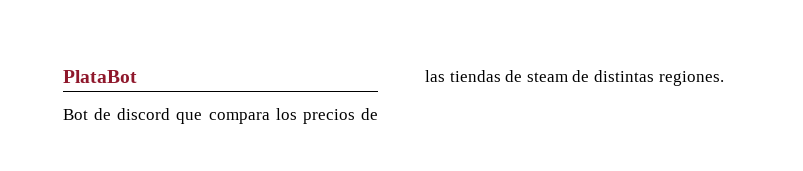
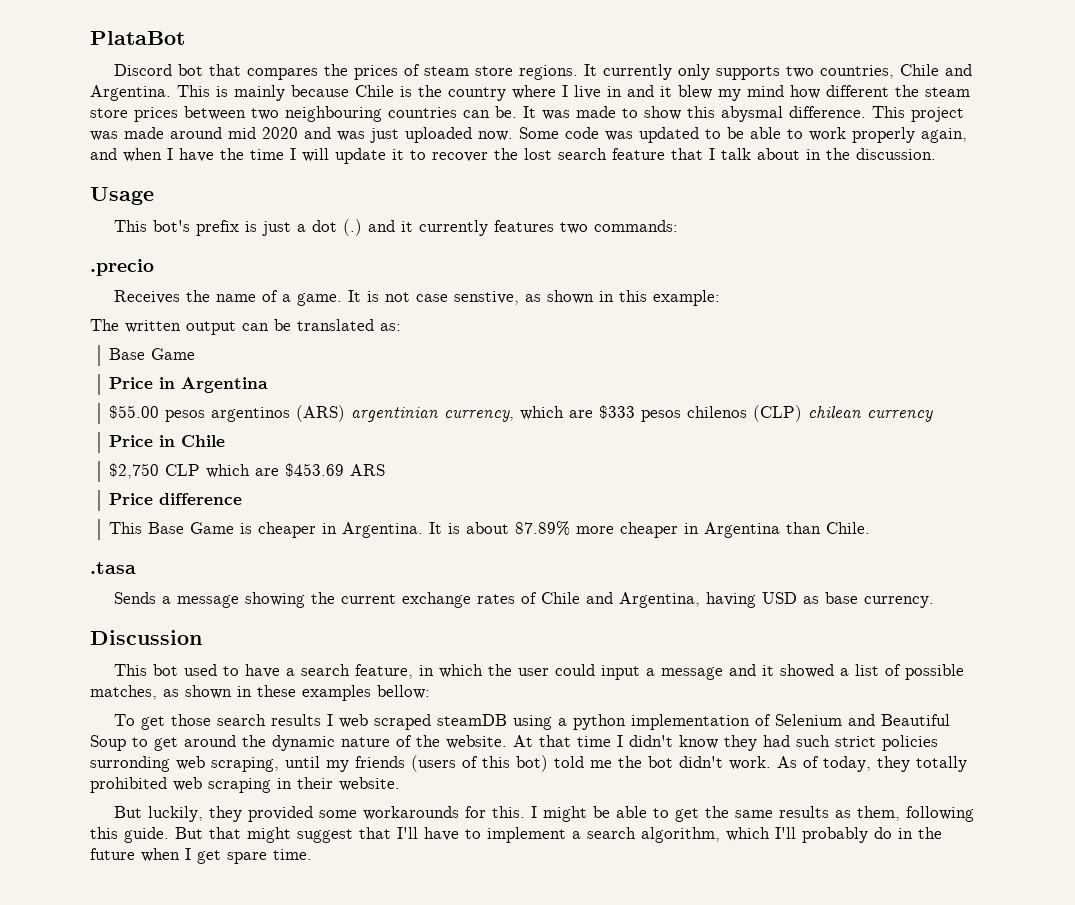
- Bot de discord que compara los precios de las tiendas de steam de distintas regiones.
+ Discord bot that compares the prices of steam store regions. It currently only supports two countries, Chile and Argentina. This is mainly because Chile is the country where I live in and it blew my mind how different the steam store prices between two neighbouring countries can be. It was made to show this abysmal difference. This project was made around mid 2020 and was just uploaded now. Some code was updated to be able to work properly again, and when I have the time I will update it to recover the lost search feature that I talk about in the discussion.
+ Usage
+ This bot's prefix is just a dot (.) and it currently features two commands:
+ .precio
+ Receives the name of a game. It is not case senstive, as shown in this example:
+ The written output can be translated as:
+ Base Game
+ Price in Argentina
+ $55.00 pesos argentinos (ARS) argentinian currency, which are $333 pesos chilenos (CLP) chilean currency
+ Price in Chile
+ $2,750 CLP which are $453.69 ARS
+ Price difference
+ This Base Game is cheaper in Argentina. It is about 87.89% more cheaper in Argentina than Chile.
+ .tasa
+ Sends a message showing the current exchange rates of Chile and Argentina, having USD as base currency.
+ Discussion
+ This bot used to have a search feature, in which the user could input a message and it showed a list of possible matches, as shown in these examples bellow:
+ To get those search results I web scraped steamDB using a python implementation of Selenium and Beautiful Soup to get around the dynamic nature of the website. At that time I didn't know they had such strict policies surronding web scraping, until my friends (users of this bot) told me the bot didn't work. As of today, they totally prohibited web scraping in their website.
+ But luckily, they provided some workarounds for this. I might be able to get the same results as them, following this guide. But that might suggest that I'll have to implement a search algorithm, which I'll probably do in the future when I get spare time.

